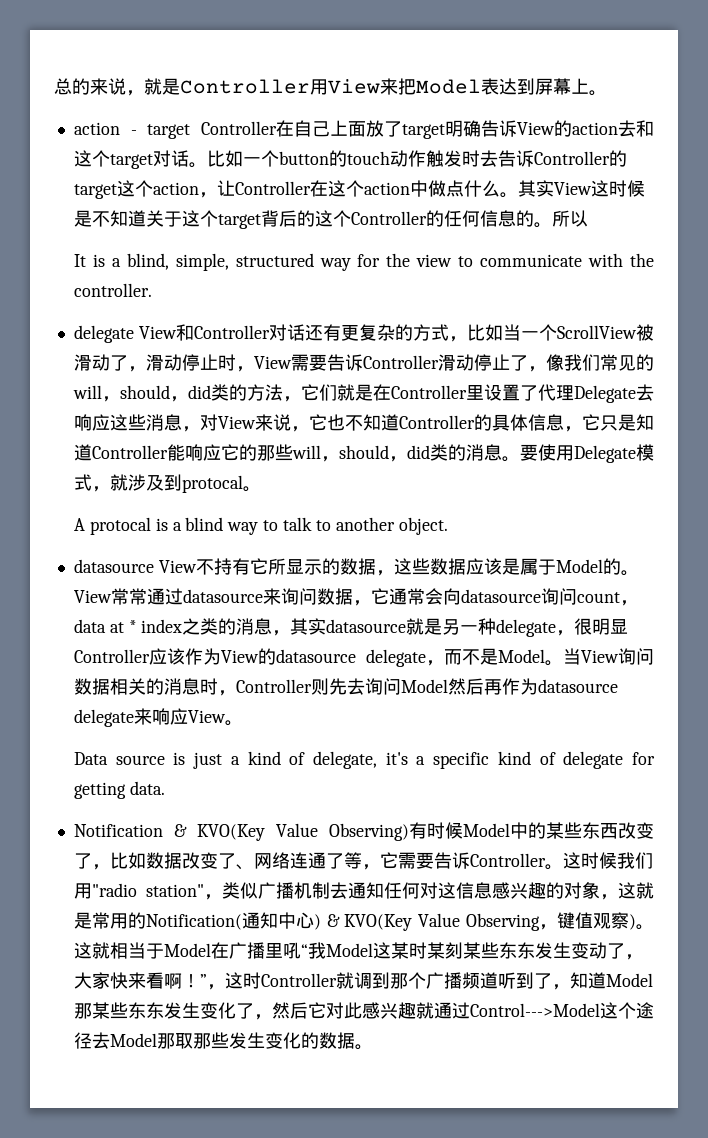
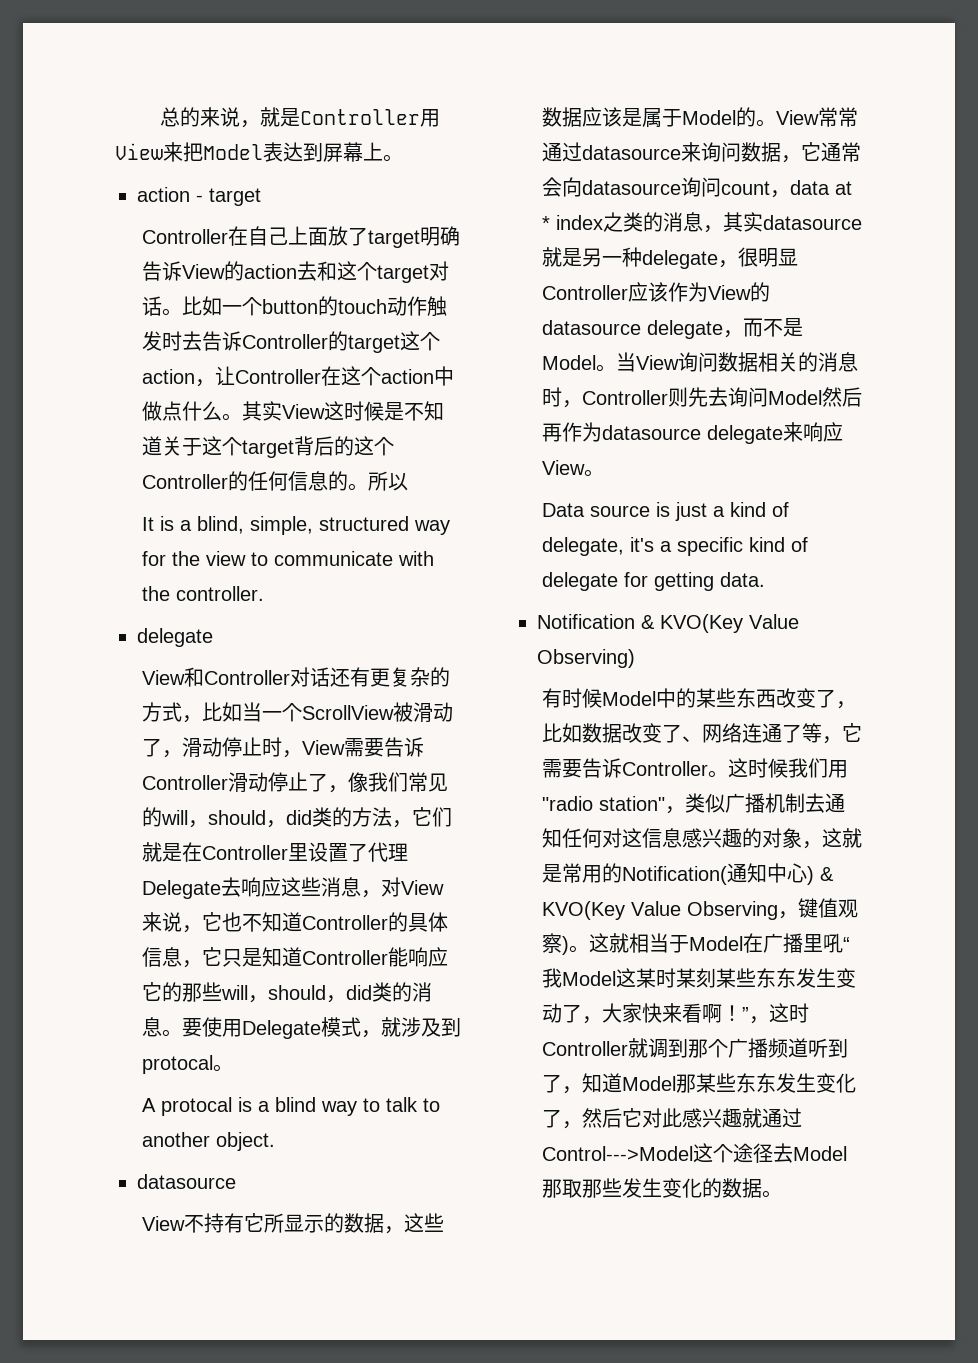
- action - target Controller在自己上面放了target明确告诉View的action去和这个target对话。
+ action - target
+ Controller在自己上面放了target明确告诉View的action去和这个target对话。
  It is a blind, simple, structured way for the view to communicate with the controller.
- delegate View和Controller对话还有更复杂的方式，比如当一个ScrollView被滑动了，滑动停止时，View需要告诉Controller滑动停止了，像我们常见的will，should，did类的方法，它们就是在Controller里设置了代理Delegate去响应这些消息，对View来说，它也不知道Controller的具体信息，它只是知道Controller能响应它的那些will，should，did类的消息。
+ delegate
+ View和Controller对话还有更复杂的方式，比如当一个ScrollView被滑动了，滑动停止时，View需要告诉Controller滑动停止了，像我们常见的will，should，did类的方法，它们就是在Controller里设置了代理Delegate去响应这些消息，对View来说，它也不知道Controller的具体信息，它只是知道Controller能响应它的那些will，should，did类的消息。
  A protocal is a blind way to talk to another object.
- datasource View不持有它所显示的数据，这些数据应该是属于Model的。
+ datasource
+ View不持有它所显示的数据，这些数据应该是属于Model的。
- Notification & KVO(Key Value Observing)有时候Model中的某些东西改变了，比如数据改变了、网络连通了等，它需要告诉Controller。
+ Notification & KVO(Key Value Observing)
+ 有时候Model中的某些东西改变了，比如数据改变了、网络连通了等，它需要告诉Controller。

